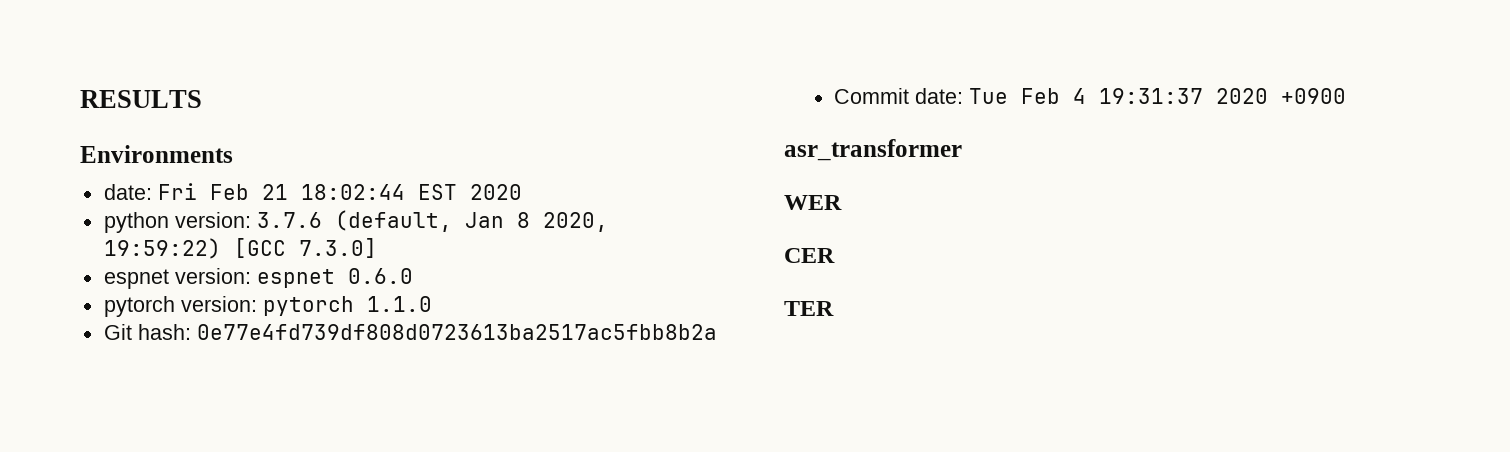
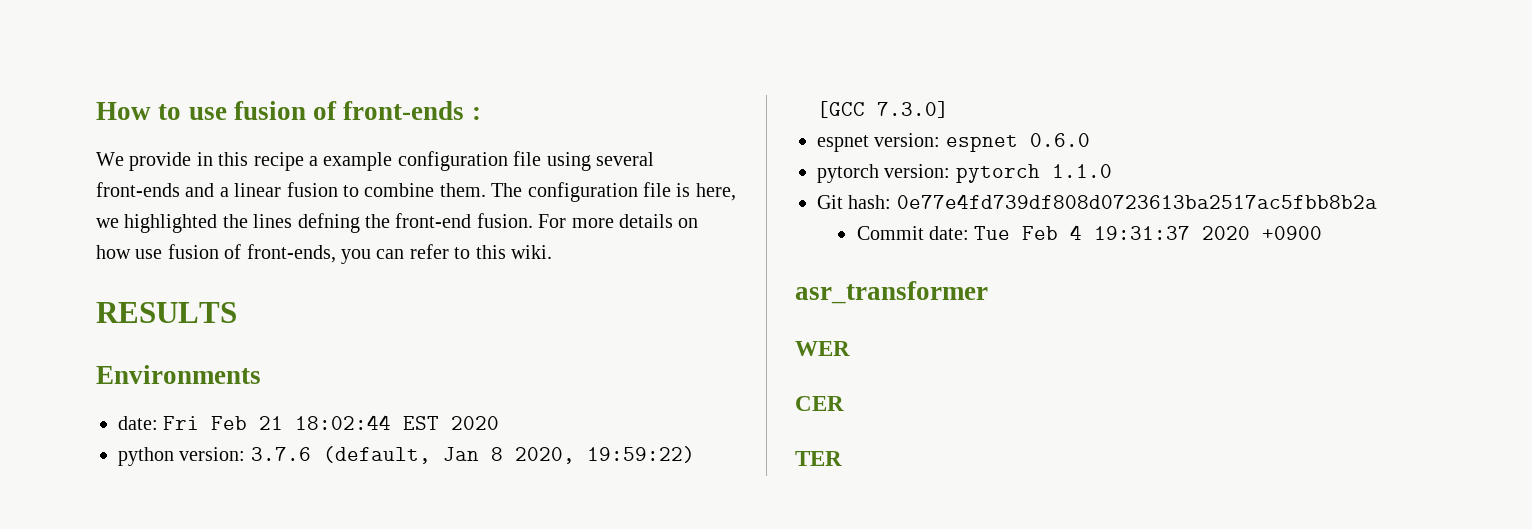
+ How to use fusion of front-ends :
+ We provide in this recipe a example configuration file using several front-ends and a linear fusion to combine them. The configuration file is here, we highlighted the lines defning the front-end fusion. For more details on how use fusion of front-ends, you can refer to this wiki.

